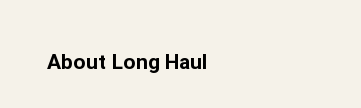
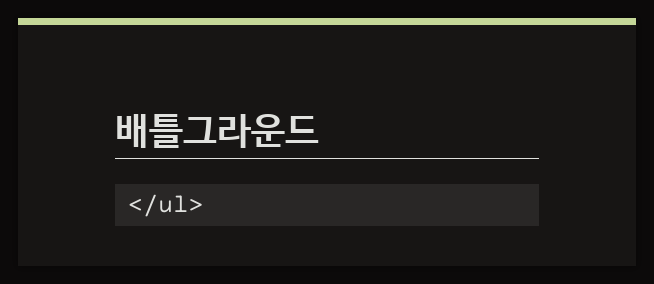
- About Long Haul
+ 배틀그라운드
+ </ul>

